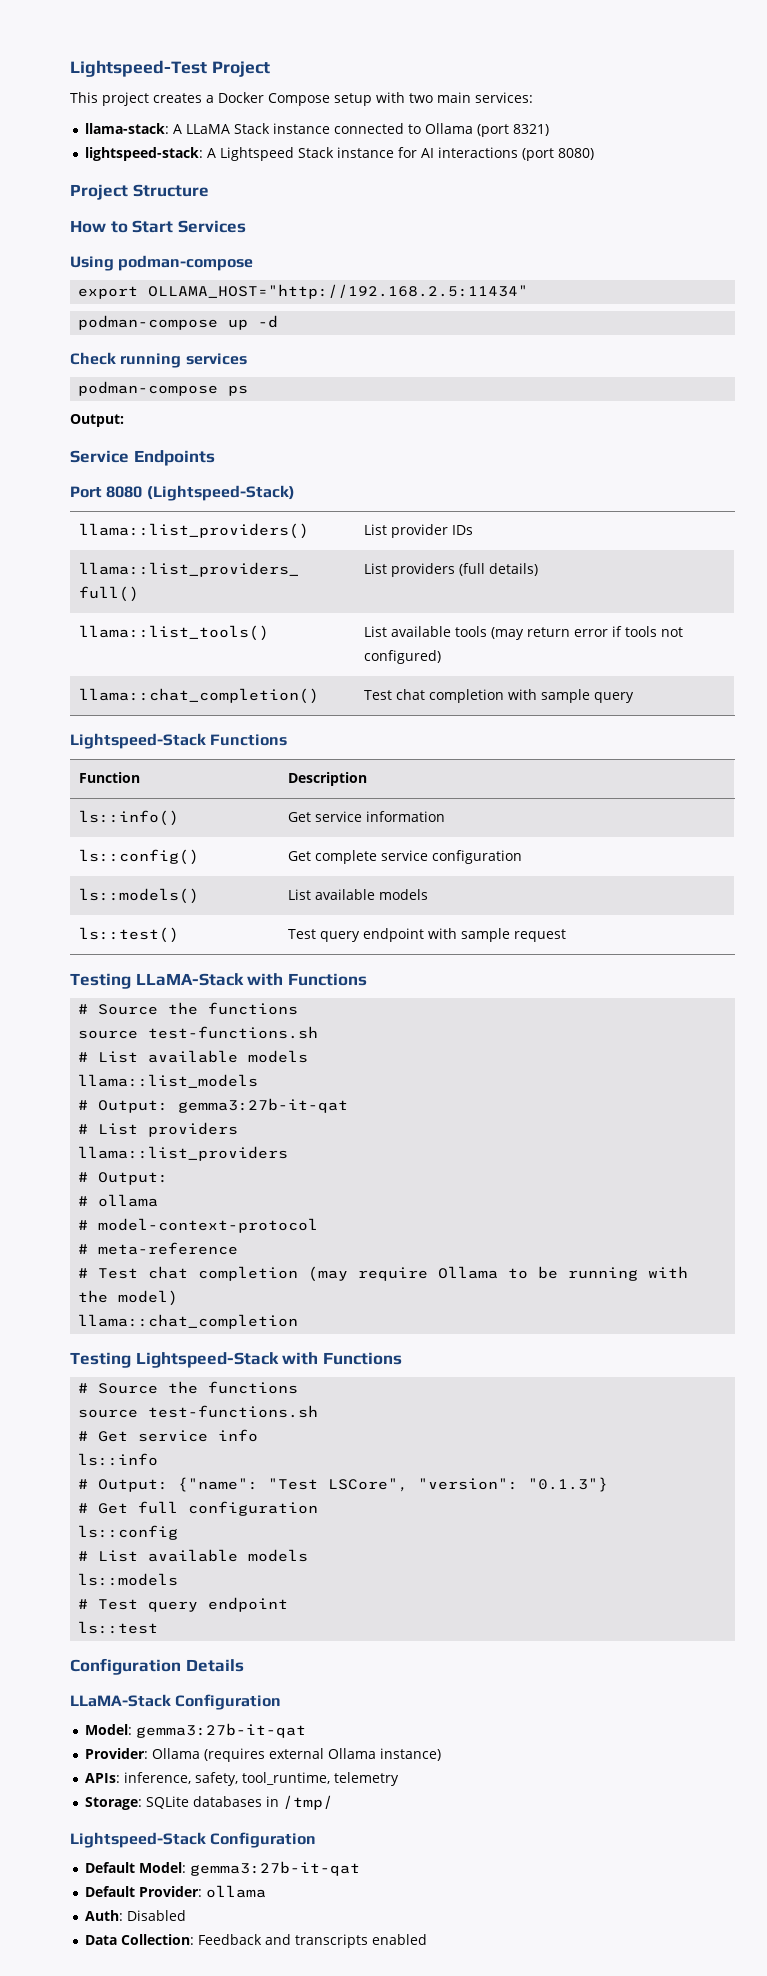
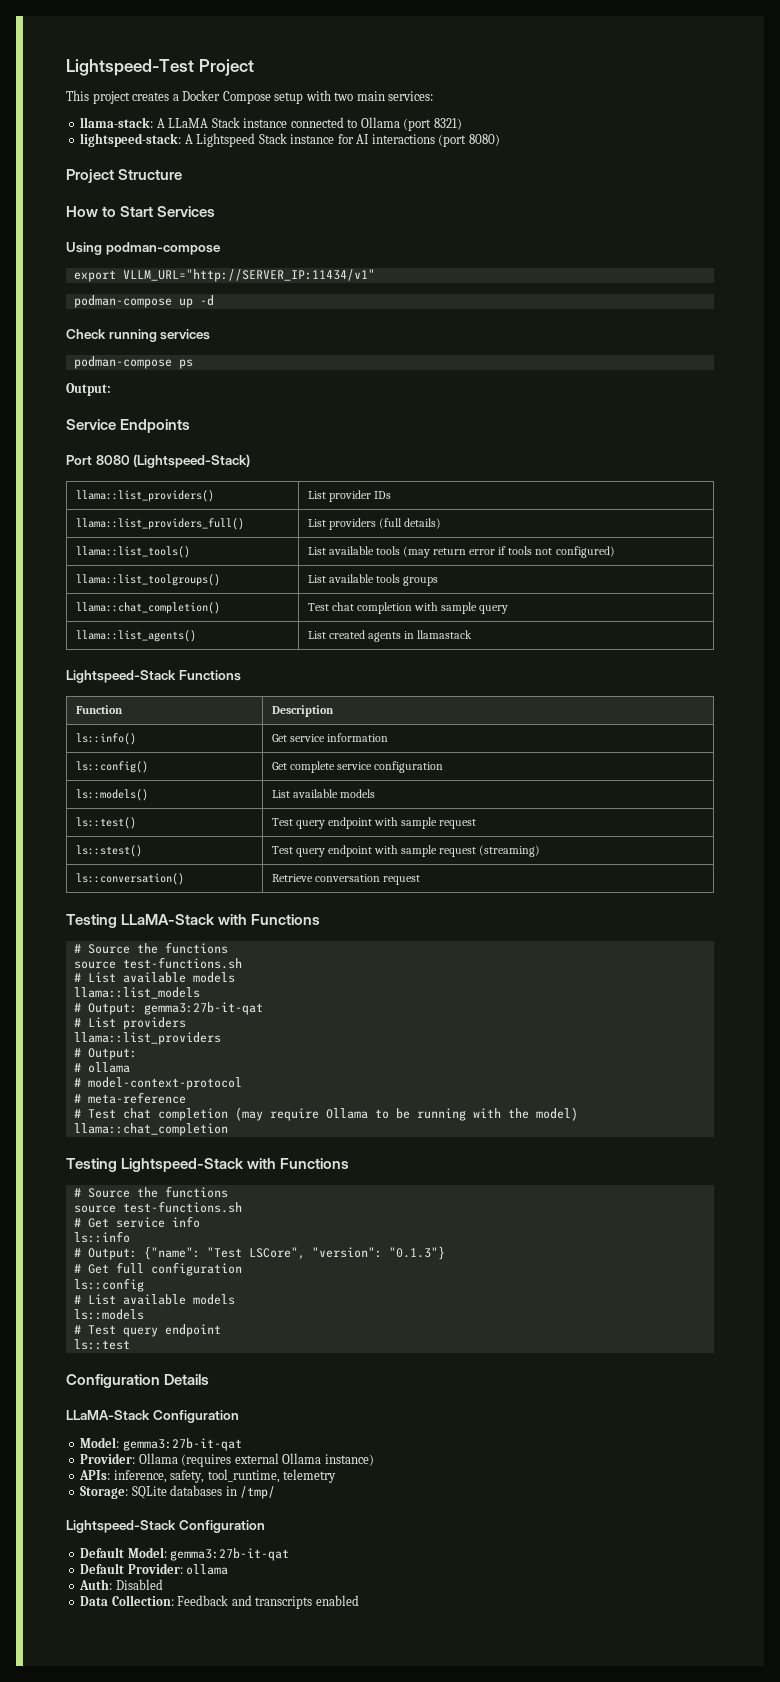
- export OLLAMA_HOST="http://192.168.2.5:11434"
+ export VLLM_URL="http://SERVER_IP:11434/v1"
+ llama::list_toolgroups() | List available tools groups
+ llama::list_agents() | List created agents in llamastack
+ ls::stest() | Test query endpoint with sample request (streaming)
+ ls::conversation() | Retrieve conversation request

